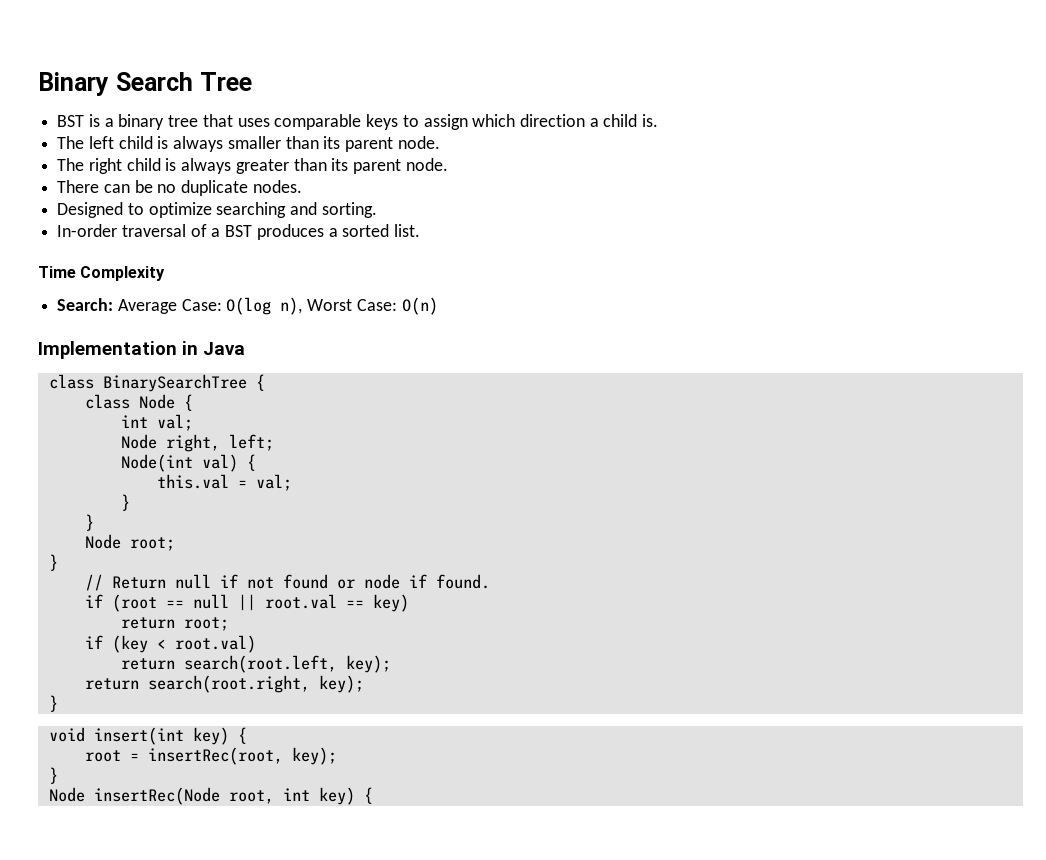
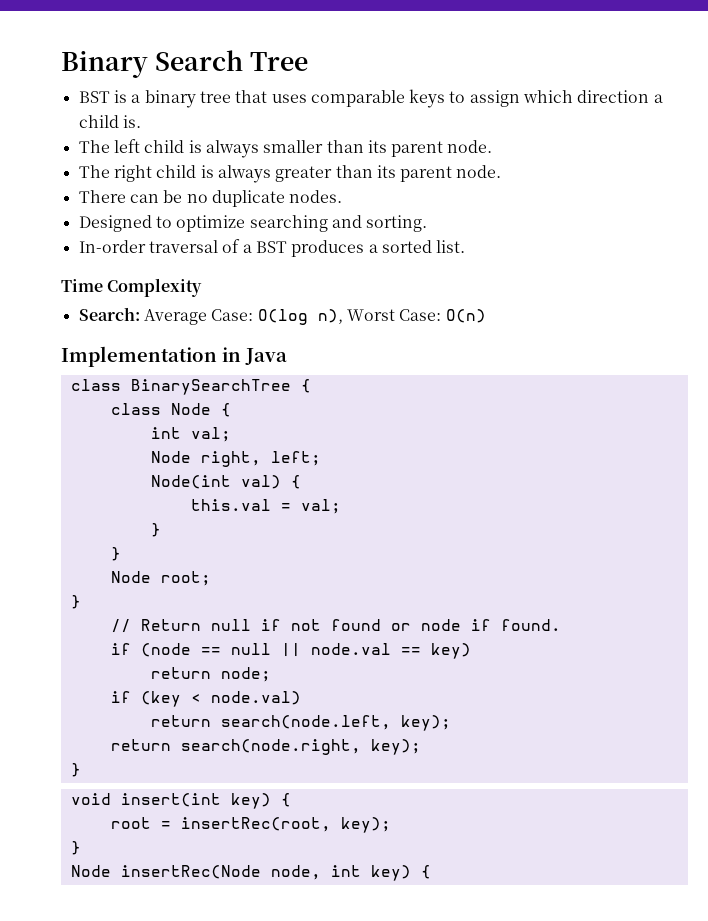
- if (root == null || root.val == key)
+ if (node == null || node.val == key)
- return root;
+ return node;
- if (key < root.val)
- return search(root.left, key);
+ if (key < node.val)
+ return search(node.left, key);
- return search(root.right, key);
+ return search(node.right, key);
- Node insertRec(Node root, int key) {
+ Node insertRec(Node node, int key) {

